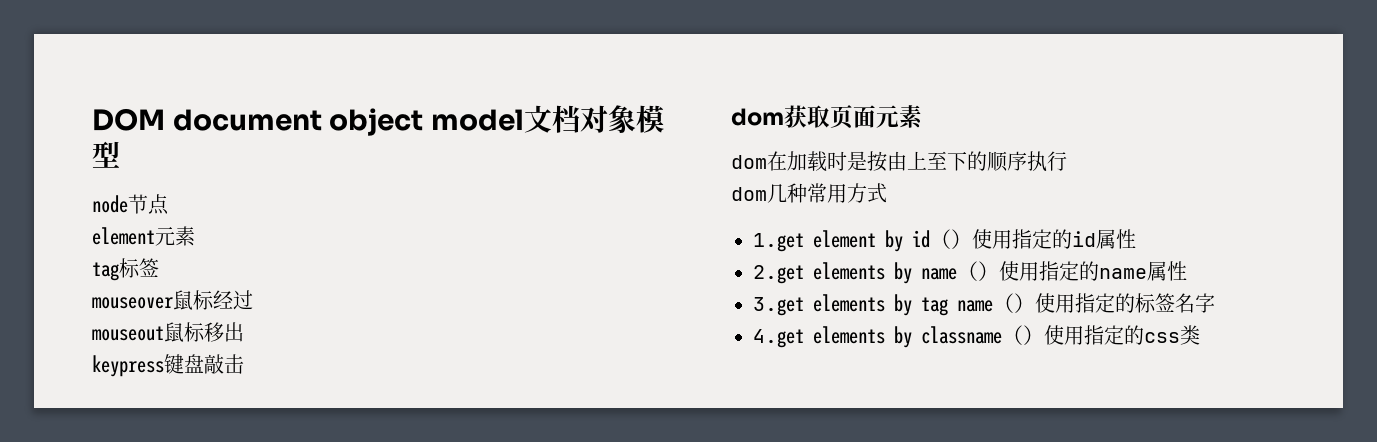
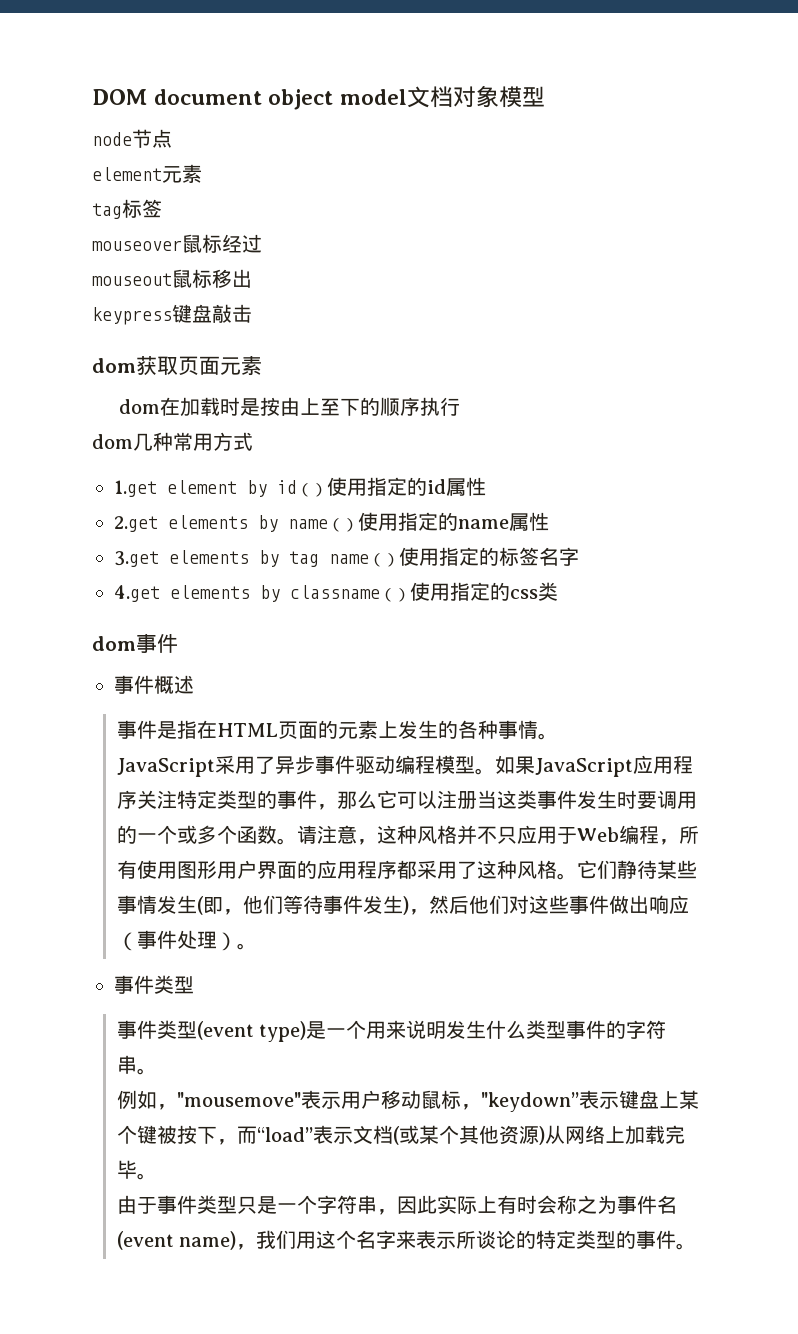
+ dom事件
+ 事件概述
+ 事件是指在HTML页面的元素上发生的各种事情。
+ JavaScript采用了异步事件驱动编程模型。如果JavaScript应用程序关注特定类型的事件，那么它可以注册当这类事件发生时要调用的一个或多个函数。请注意，这种风格并不只应用于Web编程，所有使用图形用户界面的应用程序都采用了这种风格。它们静待某些事情发生(即，他们等待事件发生)，然后他们对这些事件做出响应（事件处理）。
+ 事件类型
+ 事件类型(event type)是一个用来说明发生什么类型事件的字符串。
+ 例如，"mousemove"表示用户移动鼠标，"keydown”表示键盘上某个键被按下，而“load”表示文档(或某个其他资源)从网络上加载完毕。
+ 由于事件类型只是一个字符串，因此实际上有时会称之为事件名(event name)，我们用这个名字来表示所谈论的特定类型的事件。

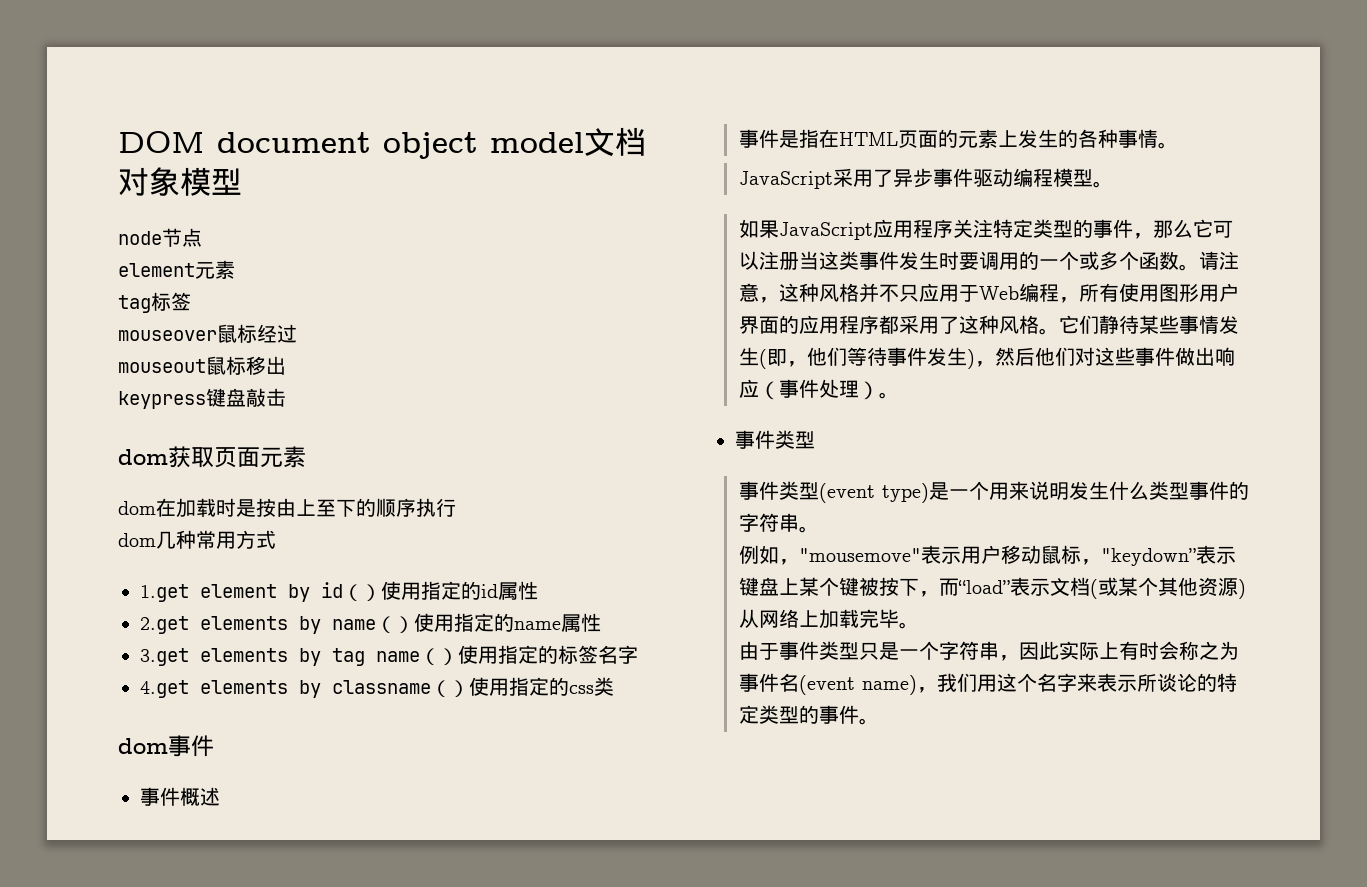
- JavaScript采用了异步事件驱动编程模型。如果JavaScript应用程序关注特定类型的事件，那么它可以注册当这类事件发生时要调用的一个或多个函数。
+ JavaScript采用了异步事件驱动编程模型。
+ 如果JavaScript应用程序关注特定类型的事件，那么它可以注册当这类事件发生时要调用的一个或多个函数。

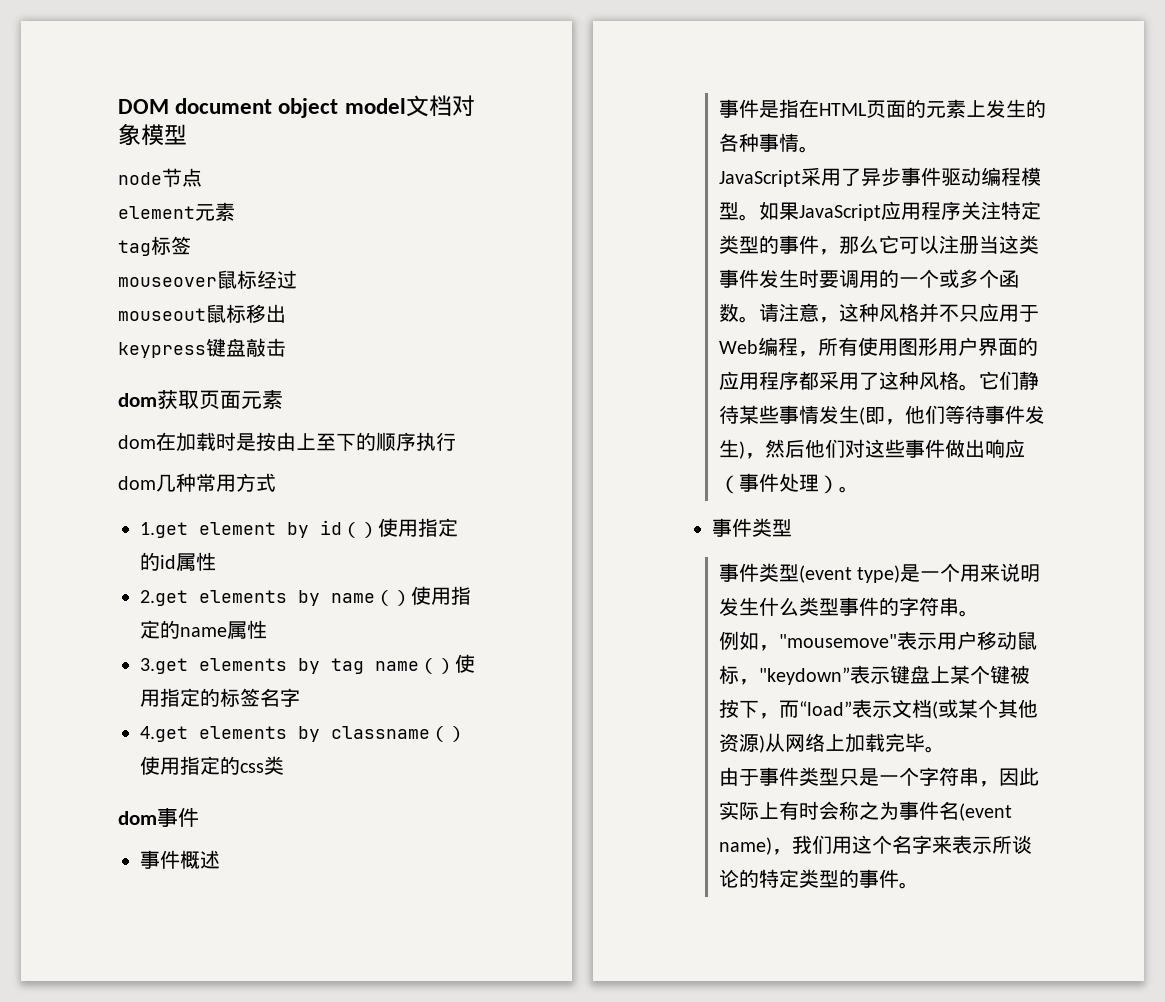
- JavaScript采用了异步事件驱动编程模型。
- 如果JavaScript应用程序关注特定类型的事件，那么它可以注册当这类事件发生时要调用的一个或多个函数。
+ JavaScript采用了异步事件驱动编程模型。如果JavaScript应用程序关注特定类型的事件，那么它可以注册当这类事件发生时要调用的一个或多个函数。

